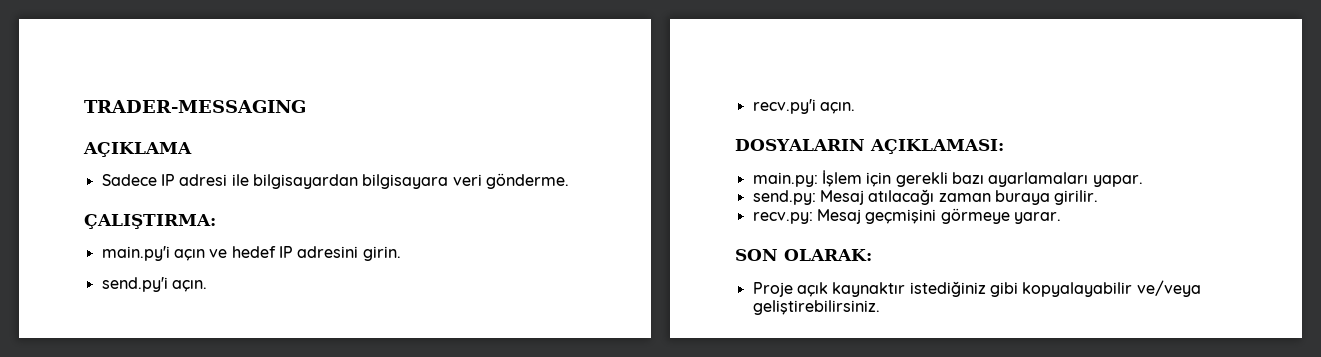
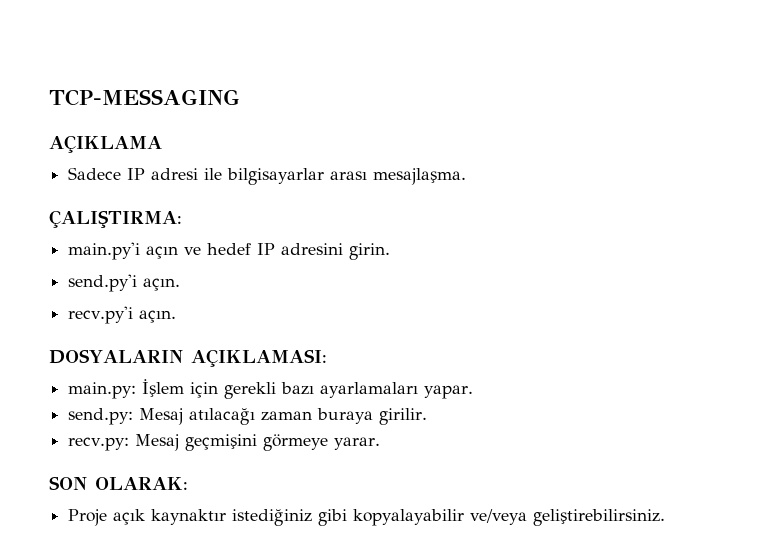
- TRADER-MESSAGING
+ TCP-MESSAGING
- Sadece IP adresi ile bilgisayardan bilgisayara veri gönderme.
+ Sadece IP adresi ile bilgisayarlar arası mesajlaşma.

